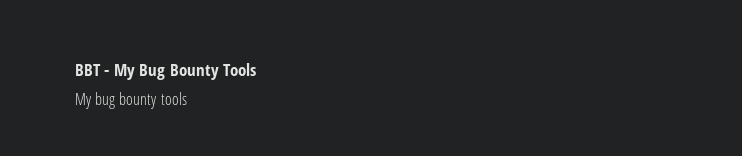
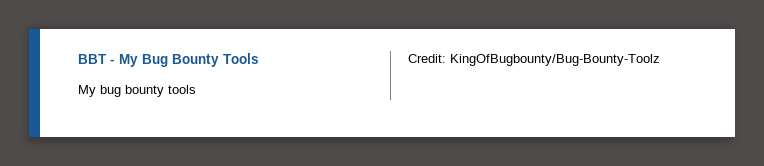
+ Credit: KingOfBugbounty/Bug-Bounty-Toolz

